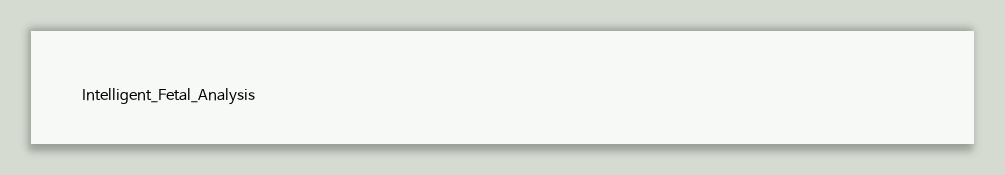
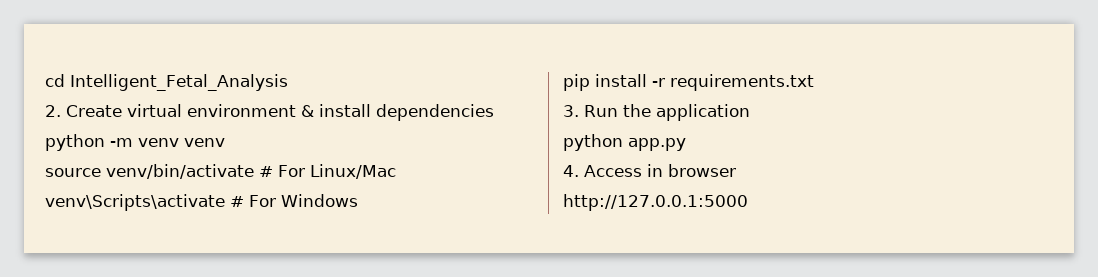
- Intelligent_Fetal_Analysis
+ cd Intelligent_Fetal_Analysis
+ 2. Create virtual environment & install dependencies
+ python -m venv venv
+ source venv/bin/activate # For Linux/Mac
+ venv\Scripts\activate # For Windows
+ pip install -r requirements.txt
+ 3. Run the application
+ python app.py
+ 4. Access in browser
+ http://127.0.0.1:5000

